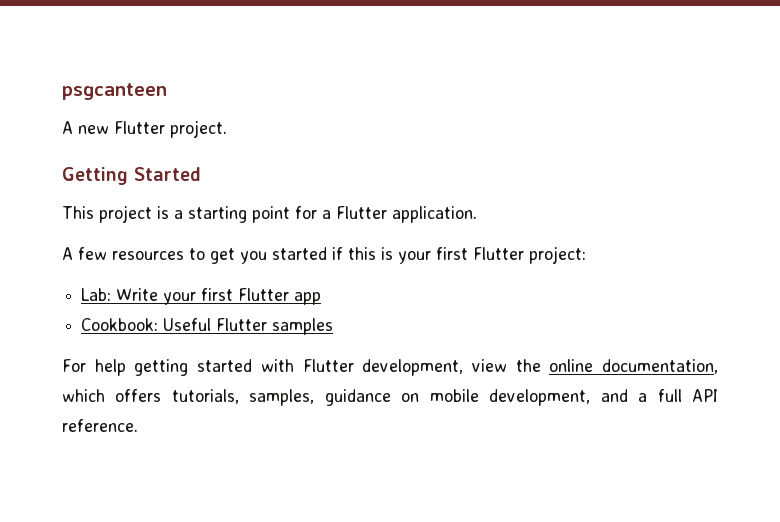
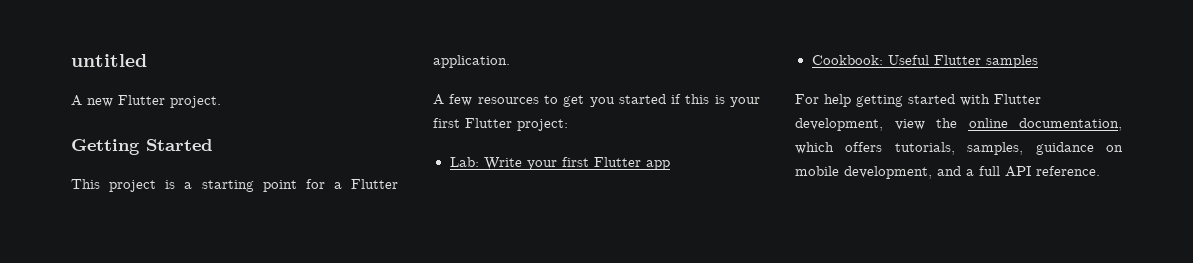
- psgcanteen
+ untitled

